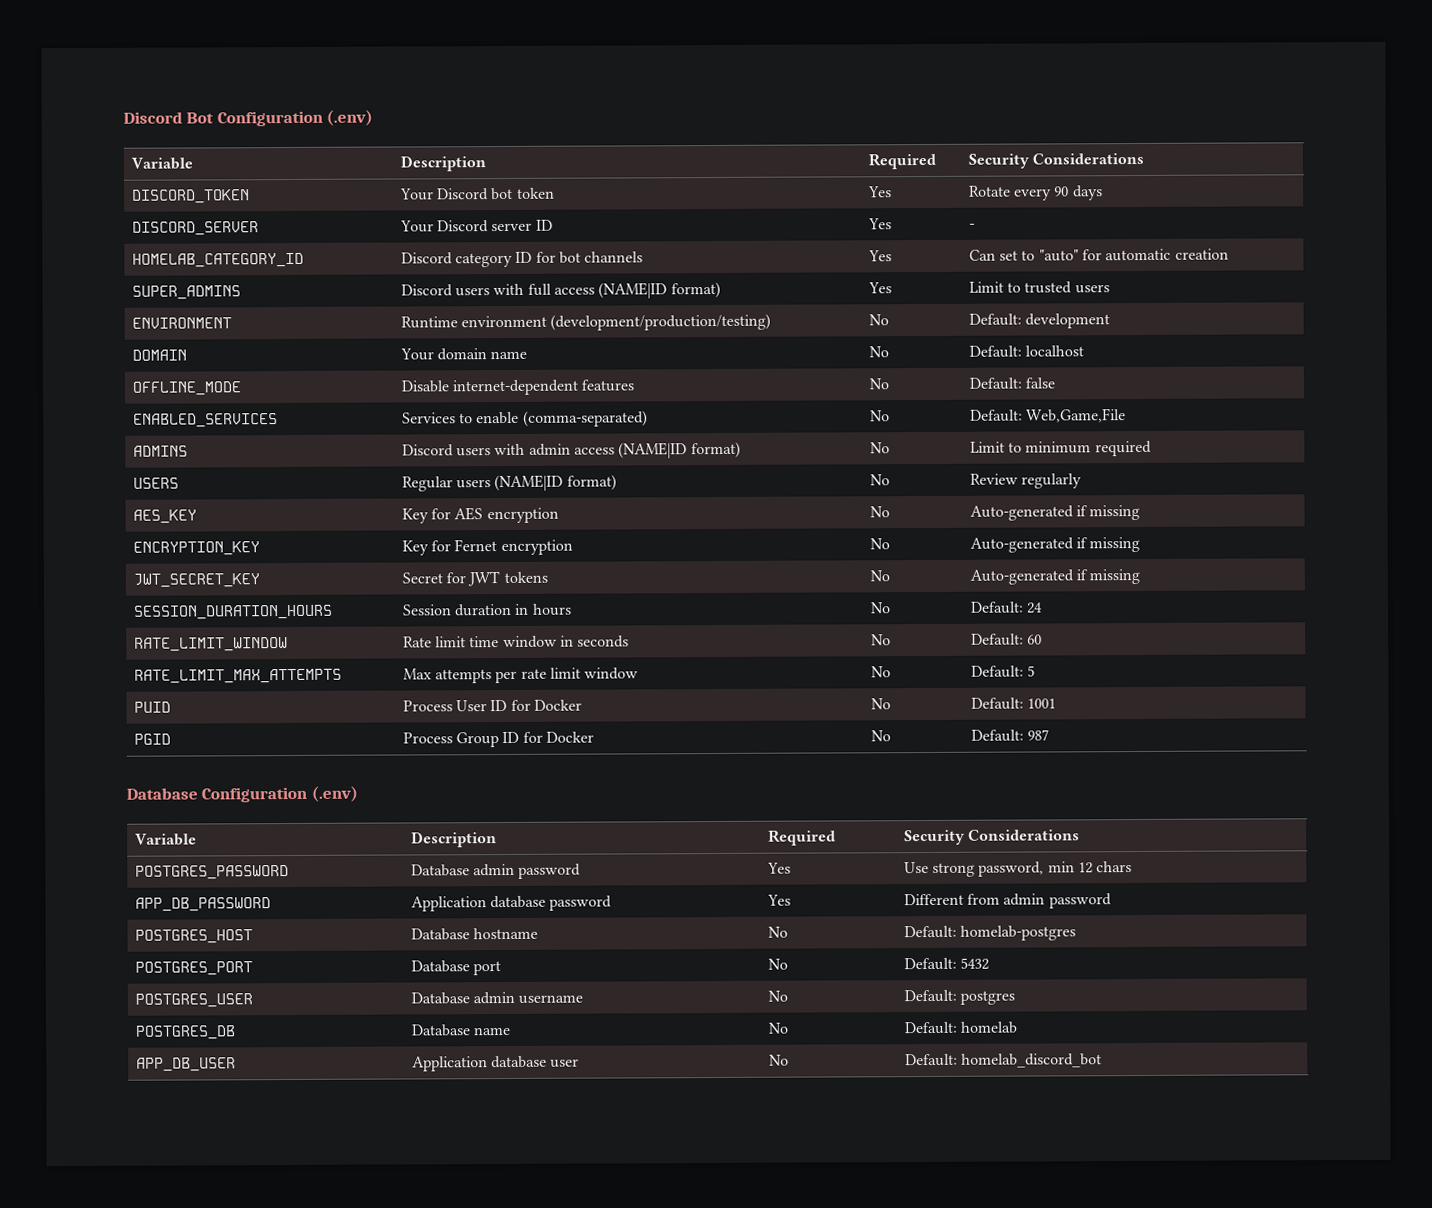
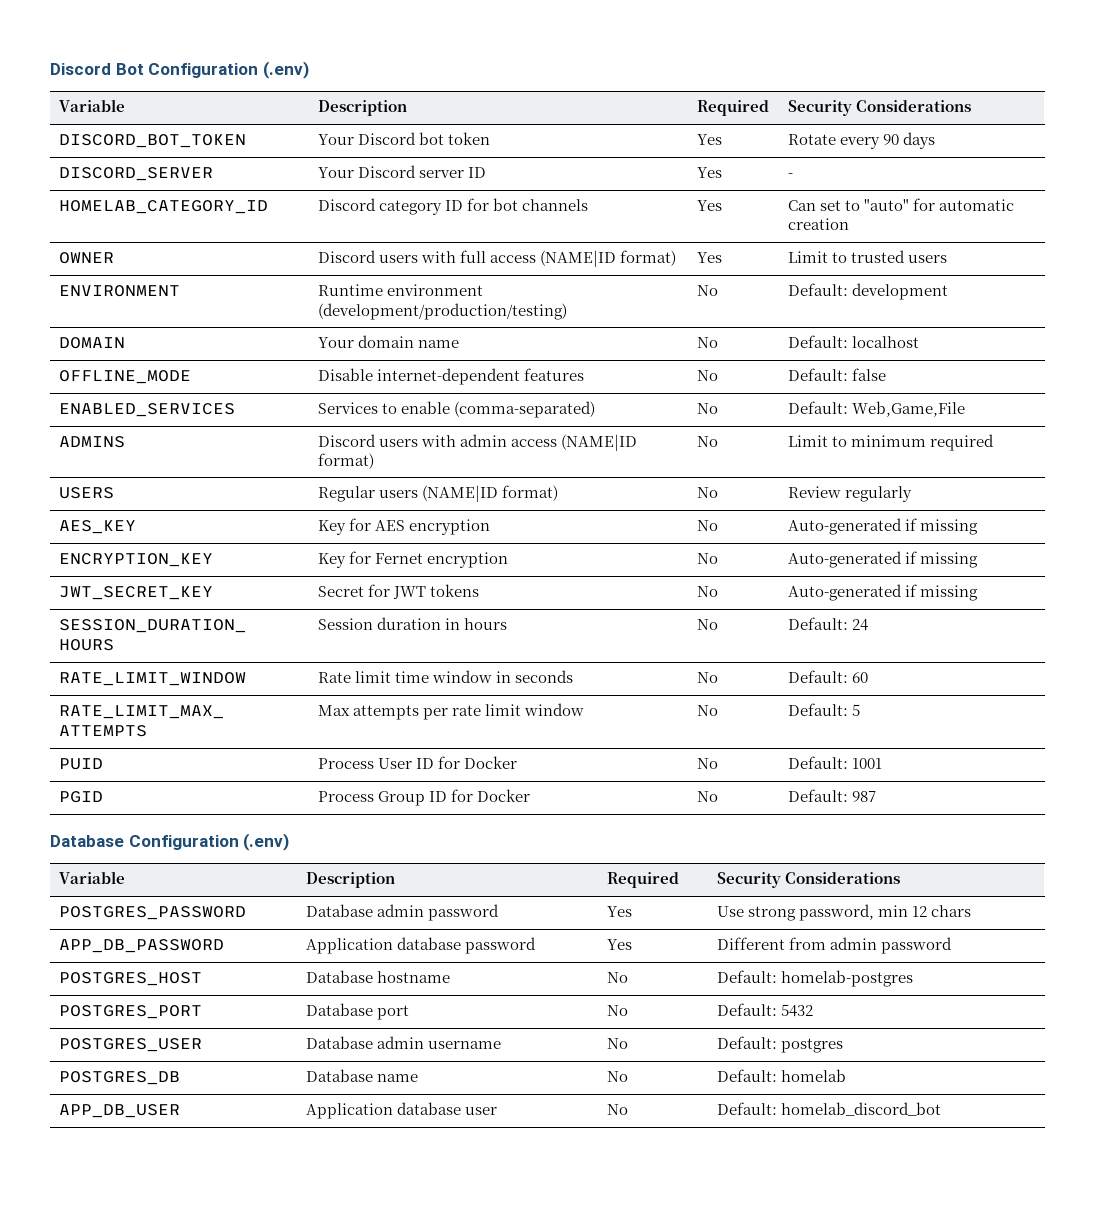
- DISCORD_TOKEN | Your Discord bot token | Yes | Rotate every 90 days
+ DISCORD_BOT_TOKEN | Your Discord bot token | Yes | Rotate every 90 days
- SUPER_ADMINS | Discord users with full access (NAME|ID format) | Yes | Limit to trusted users
+ OWNER | Discord users with full access (NAME|ID format) | Yes | Limit to trusted users

